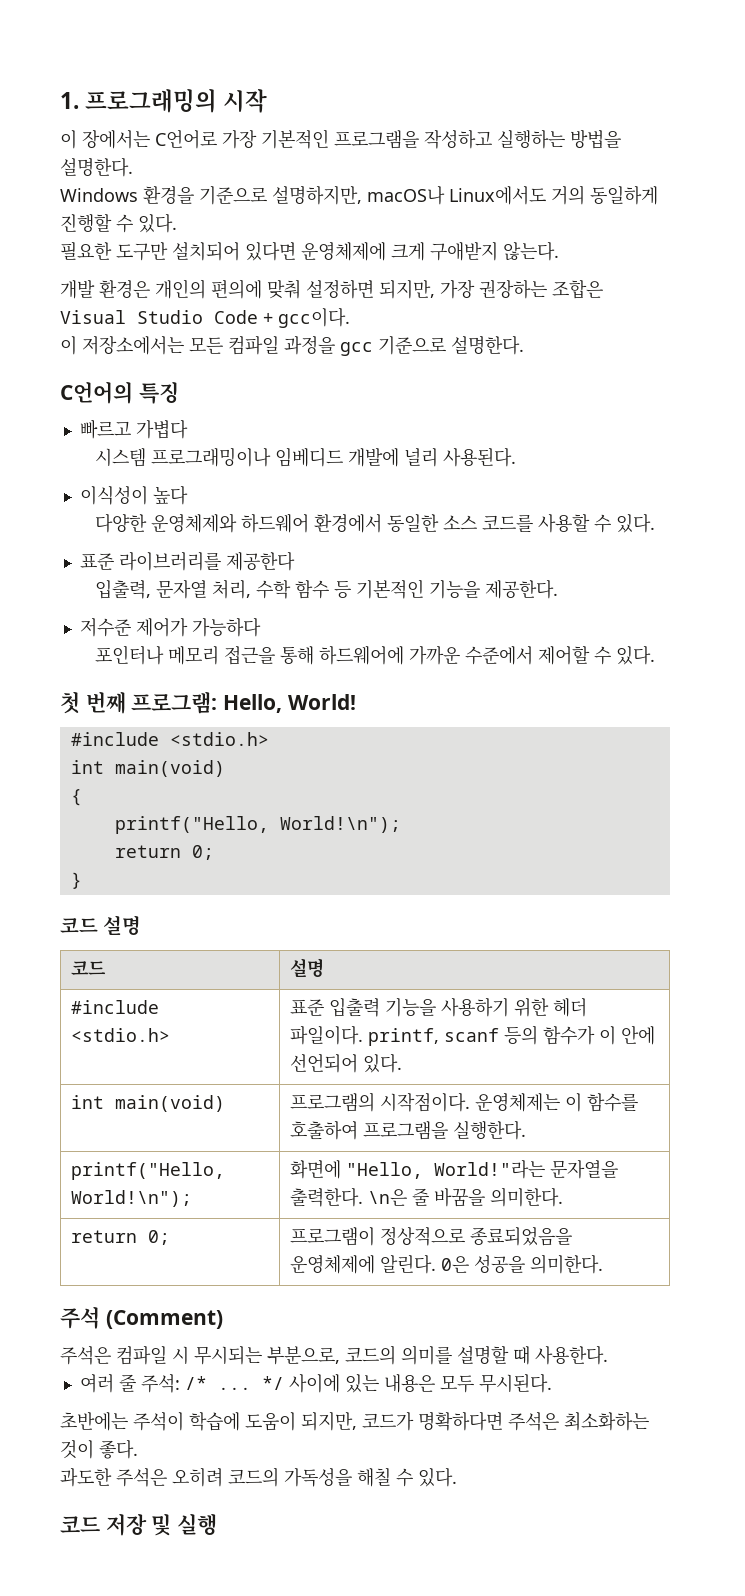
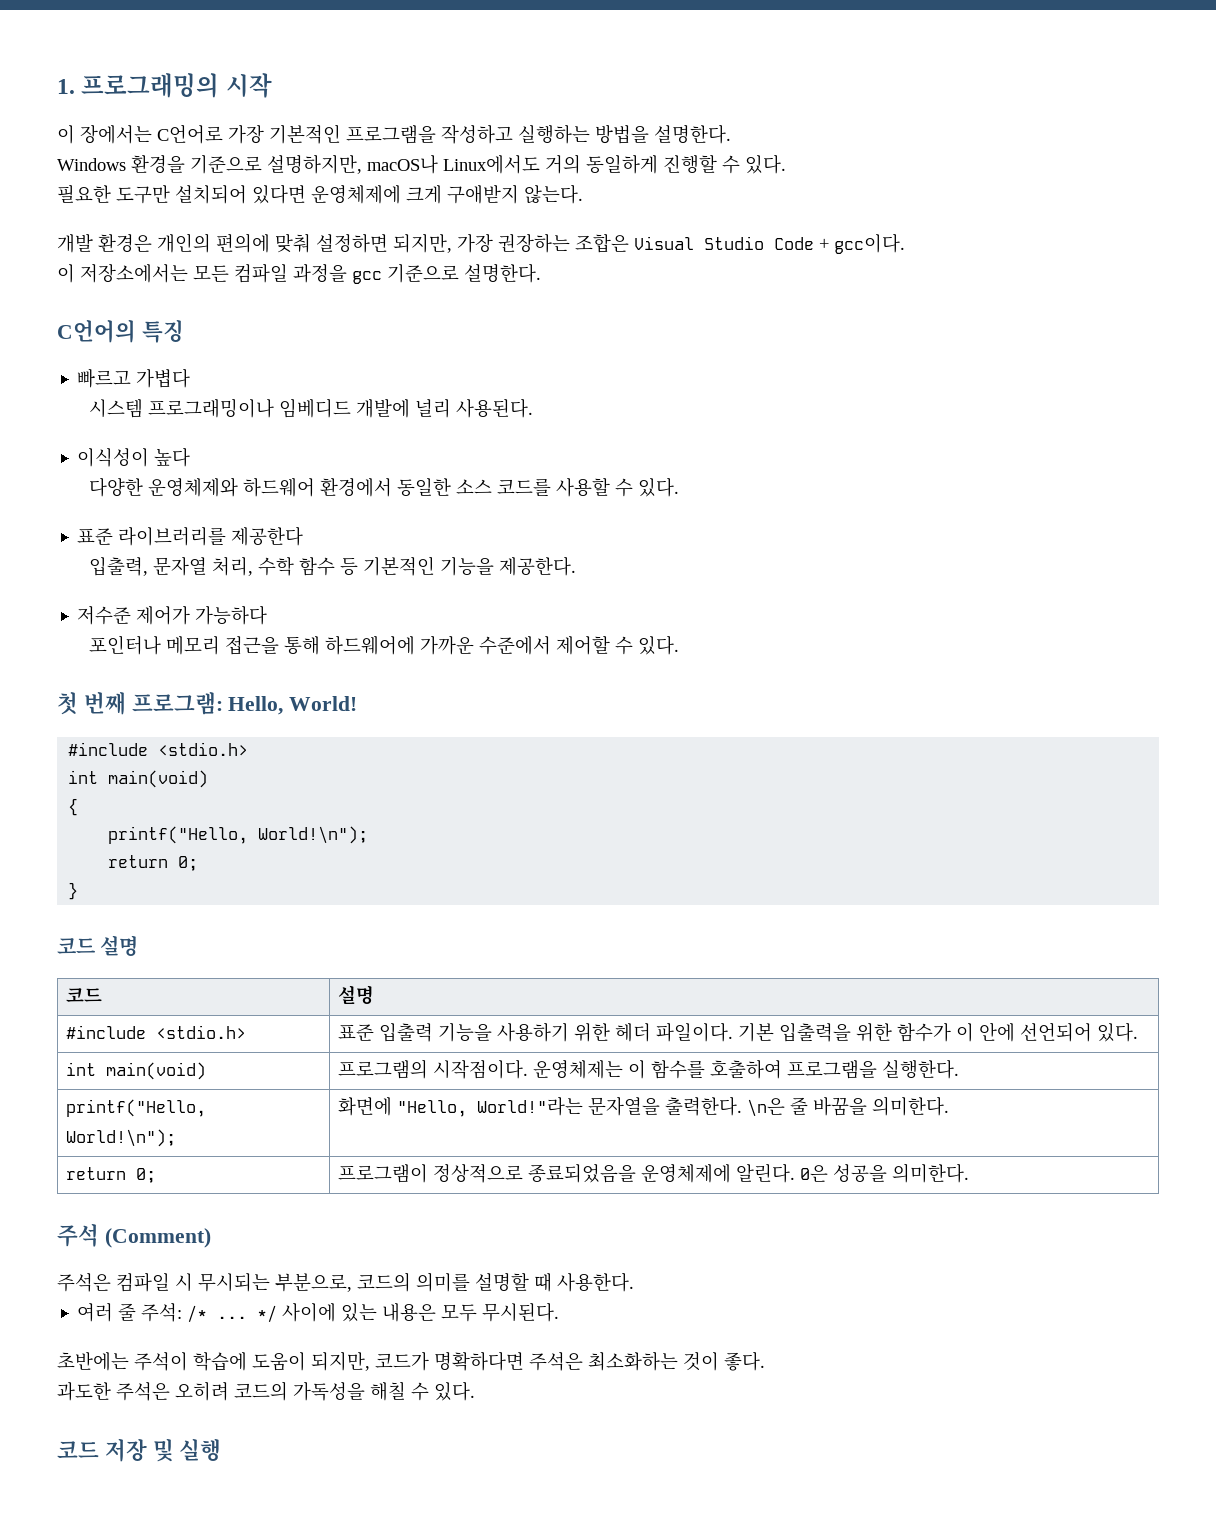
- #include <stdio.h> | 표준 입출력 기능을 사용하기 위한 헤더 파일이다. printf, scanf 등의 함수가 이 안에 선언되어 있다.
+ #include <stdio.h> | 표준 입출력 기능을 사용하기 위한 헤더 파일이다. 기본 입출력을 위한 함수가 이 안에 선언되어 있다.

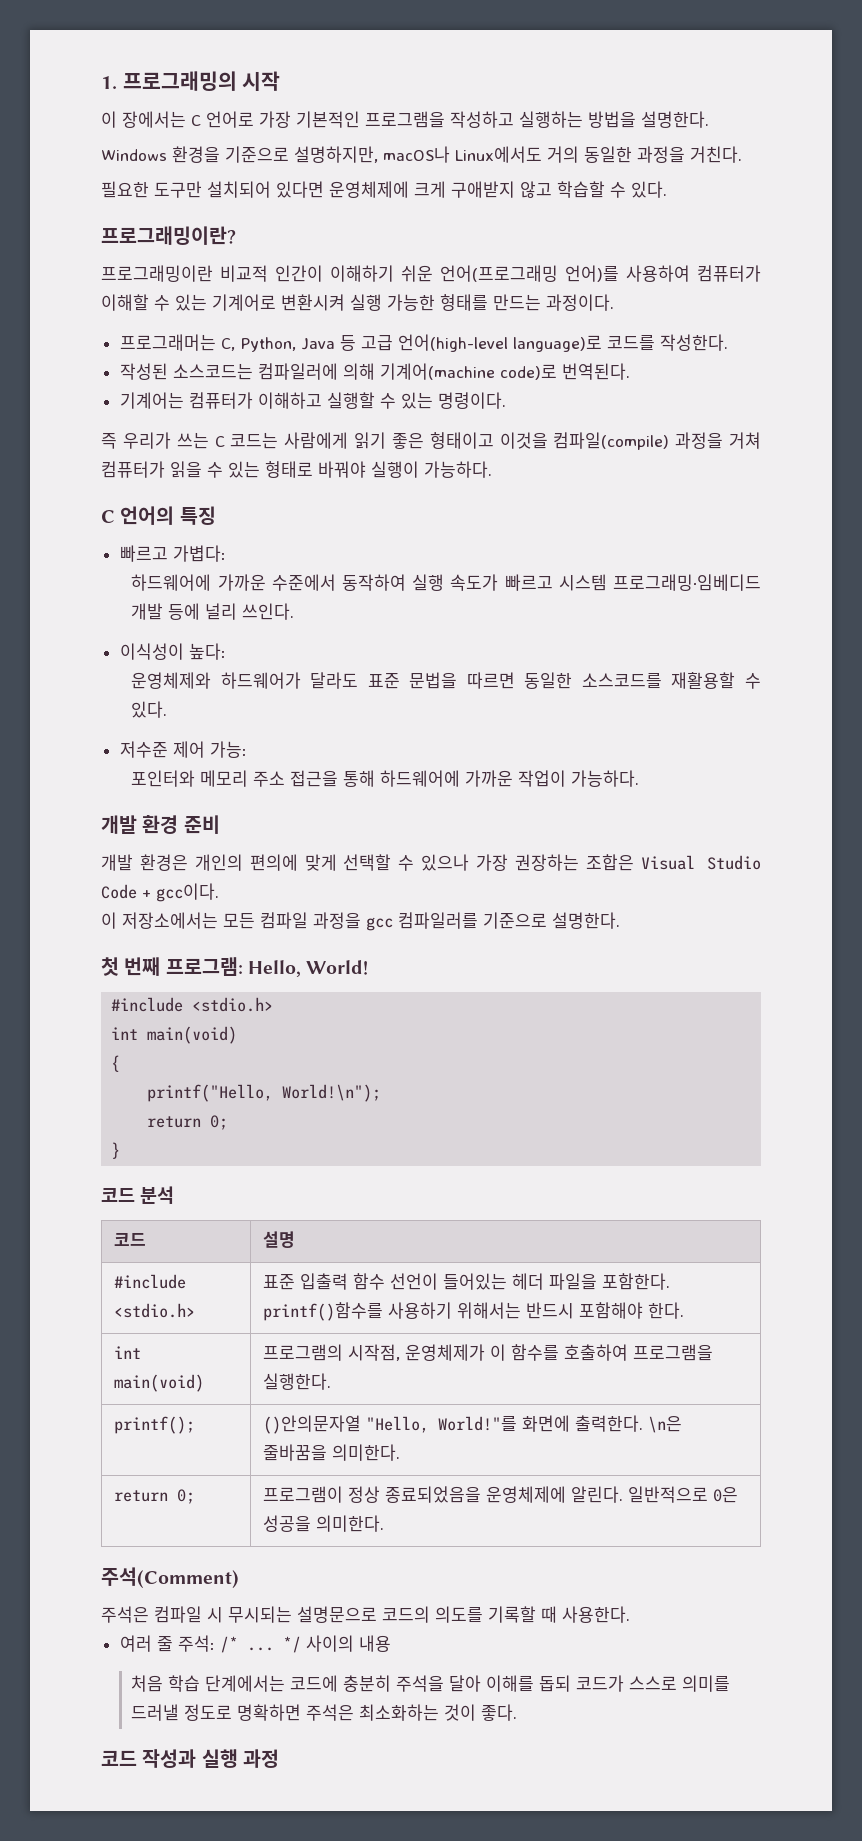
- 이 장에서는 C언어로 가장 기본적인 프로그램을 작성하고 실행하는 방법을 설명한다.
+ 이 장에서는 C 언어로 가장 기본적인 프로그램을 작성하고 실행하는 방법을 설명한다.
- Windows 환경을 기준으로 설명하지만, macOS나 Linux에서도 거의 동일하게 진행할 수 있다.
+ Windows 환경을 기준으로 설명하지만, macOS나 Linux에서도 거의 동일한 과정을 거친다.
- 필요한 도구만 설치되어 있다면 운영체제에 크게 구애받지 않는다.
+ 필요한 도구만 설치되어 있다면 운영체제에 크게 구애받지 않고 학습할 수 있다.
+ 프로그래밍이란?
+ 프로그래밍이란 비교적 인간이 이해하기 쉬운 언어(프로그래밍 언어)를 사용하여 컴퓨터가 이해할 수 있는 기계어로 변환시켜 실행 가능한 형태를 만드는 과정이다.
+ 프로그래머는 C, Python, Java 등 고급 언어(high-level language)로 코드를 작성한다.
+ 작성된 소스코드는 컴파일러에 의해 기계어(machine code)로 번역된다.
+ 기계어는 컴퓨터가 이해하고 실행할 수 있는 명령이다.
+ 즉 우리가 쓰는 C 코드는 사람에게 읽기 좋은 형태이고 이것을 컴파일(compile) 과정을 거쳐 컴퓨터가 읽을 수 있는 형태로 바꿔야 실행이 가능하다.
+ C 언어의 특징
+ 빠르고 가볍다:
+ 하드웨어에 가까운 수준에서 동작하여 실행 속도가 빠르고 시스템 프로그래밍·임베디드 개발 등에 널리 쓰인다.
+ 이식성이 높다:
+ 운영체제와 하드웨어가 달라도 표준 문법을 따르면 동일한 소스코드를 재활용할 수 있다.
+ 저수준 제어 가능:
+ 포인터와 메모리 주소 접근을 통해 하드웨어에 가까운 작업이 가능하다.
+ 개발 환경 준비
- 개발 환경은 개인의 편의에 맞춰 설정하면 되지만, 가장 권장하는 조합은 Visual Studio Code + gcc이다.
+ 개발 환경은 개인의 편의에 맞게 선택할 수 있으나 가장 권장하는 조합은 Visual Studio Code + gcc이다.
- 이 저장소에서는 모든 컴파일 과정을 gcc 기준으로 설명한다.
+ 이 저장소에서는 모든 컴파일 과정을 gcc 컴파일러를 기준으로 설명한다.
- C언어의 특징
- 빠르고 가볍다
- 시스템 프로그래밍이나 임베디드 개발에 널리 사용된다.
- 이식성이 높다
- 다양한 운영체제와 하드웨어 환경에서 동일한 소스 코드를 사용할 수 있다.
- 표준 라이브러리를 제공한다
- 입출력, 문자열 처리, 수학 함수 등 기본적인 기능을 제공한다.
- 저수준 제어가 가능하다
- 포인터나 메모리 접근을 통해 하드웨어에 가까운 수준에서 제어할 수 있다.
- 코드 설명
+ 코드 분석
- #include <stdio.h> | 표준 입출력 기능을 사용하기 위한 헤더 파일이다. 기본 입출력을 위한 함수가 이 안에 선언되어 있다.
+ #include <stdio.h> | 표준 입출력 함수 선언이 들어있는 헤더 파일을 포함한다. printf()함수를 사용하기 위해서는 반드시 포함해야 한다.
- int main(void) | 프로그램의 시작점이다. 운영체제는 이 함수를 호출하여 프로그램을 실행한다.
+ int main(void) | 프로그램의 시작점, 운영체제가 이 함수를 호출하여 프로그램을 실행한다.
- printf("Hello, World!\n"); | 화면에 "Hello, World!"라는 문자열을 출력한다. \n은 줄 바꿈을 의미한다.
+ printf(); | ()안의문자열 "Hello, World!"를 화면에 출력한다. \n은 줄바꿈을 의미한다.
- return 0; | 프로그램이 정상적으로 종료되었음을 운영체제에 알린다. 0은 성공을 의미한다.
+ return 0; | 프로그램이 정상 종료되었음을 운영체제에 알린다. 일반적으로 0은 성공을 의미한다.
- 주석 (Comment)
+ 주석(Comment)
- 주석은 컴파일 시 무시되는 부분으로, 코드의 의미를 설명할 때 사용한다.
+ 주석은 컴파일 시 무시되는 설명문으로 코드의 의도를 기록할 때 사용한다.
- */ 사이에 있는 내용은 모두 무시된다.
- 초반에는 주석이 학습에 도움이 되지만, 코드가 명확하다면 주석은 최소화하는 것이 좋다.
- 과도한 주석은 오히려 코드의 가독성을 해칠 수 있다.
- 코드 저장 및 실행
+ */ 사이의 내용
+ 처음 학습 단계에서는 코드에 충분히 주석을 달아 이해를 돕되 코드가 스스로 의미를 드러낼 정도로 명확하면 주석은 최소화하는 것이 좋다.
+ 코드 작성과 실행 과정

